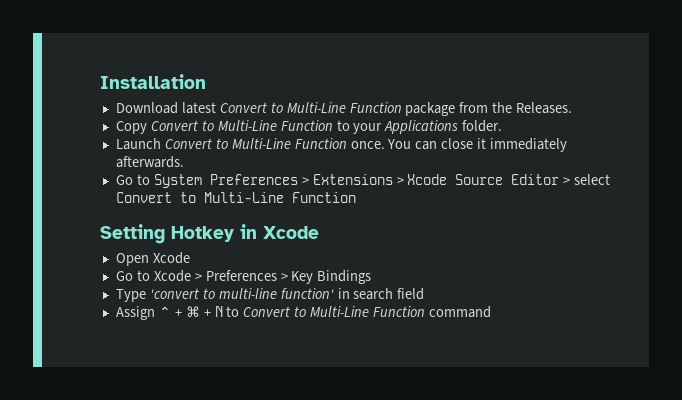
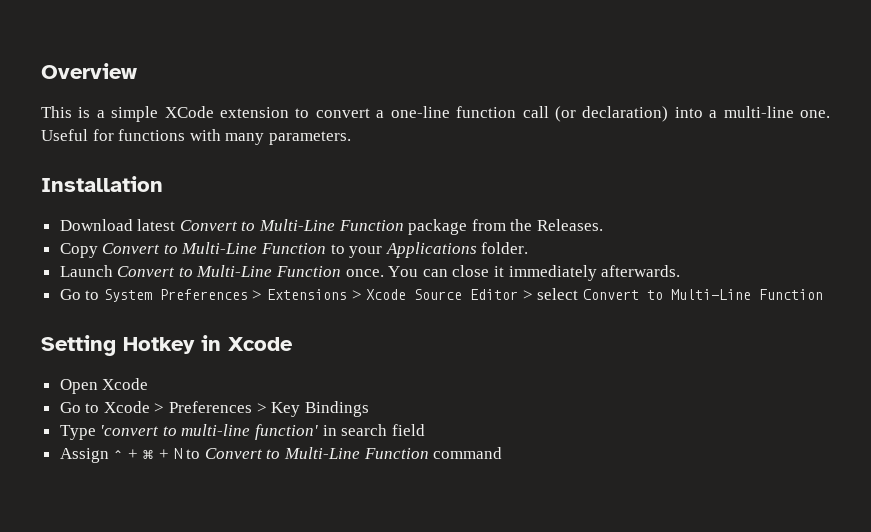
+ Overview
+ This is a simple XCode extension to convert a one-line function call (or declaration) into a multi-line one. Useful for functions with many parameters.

